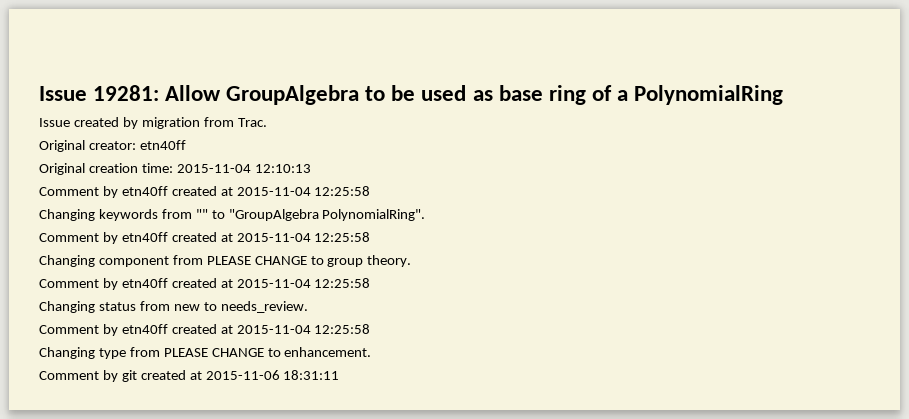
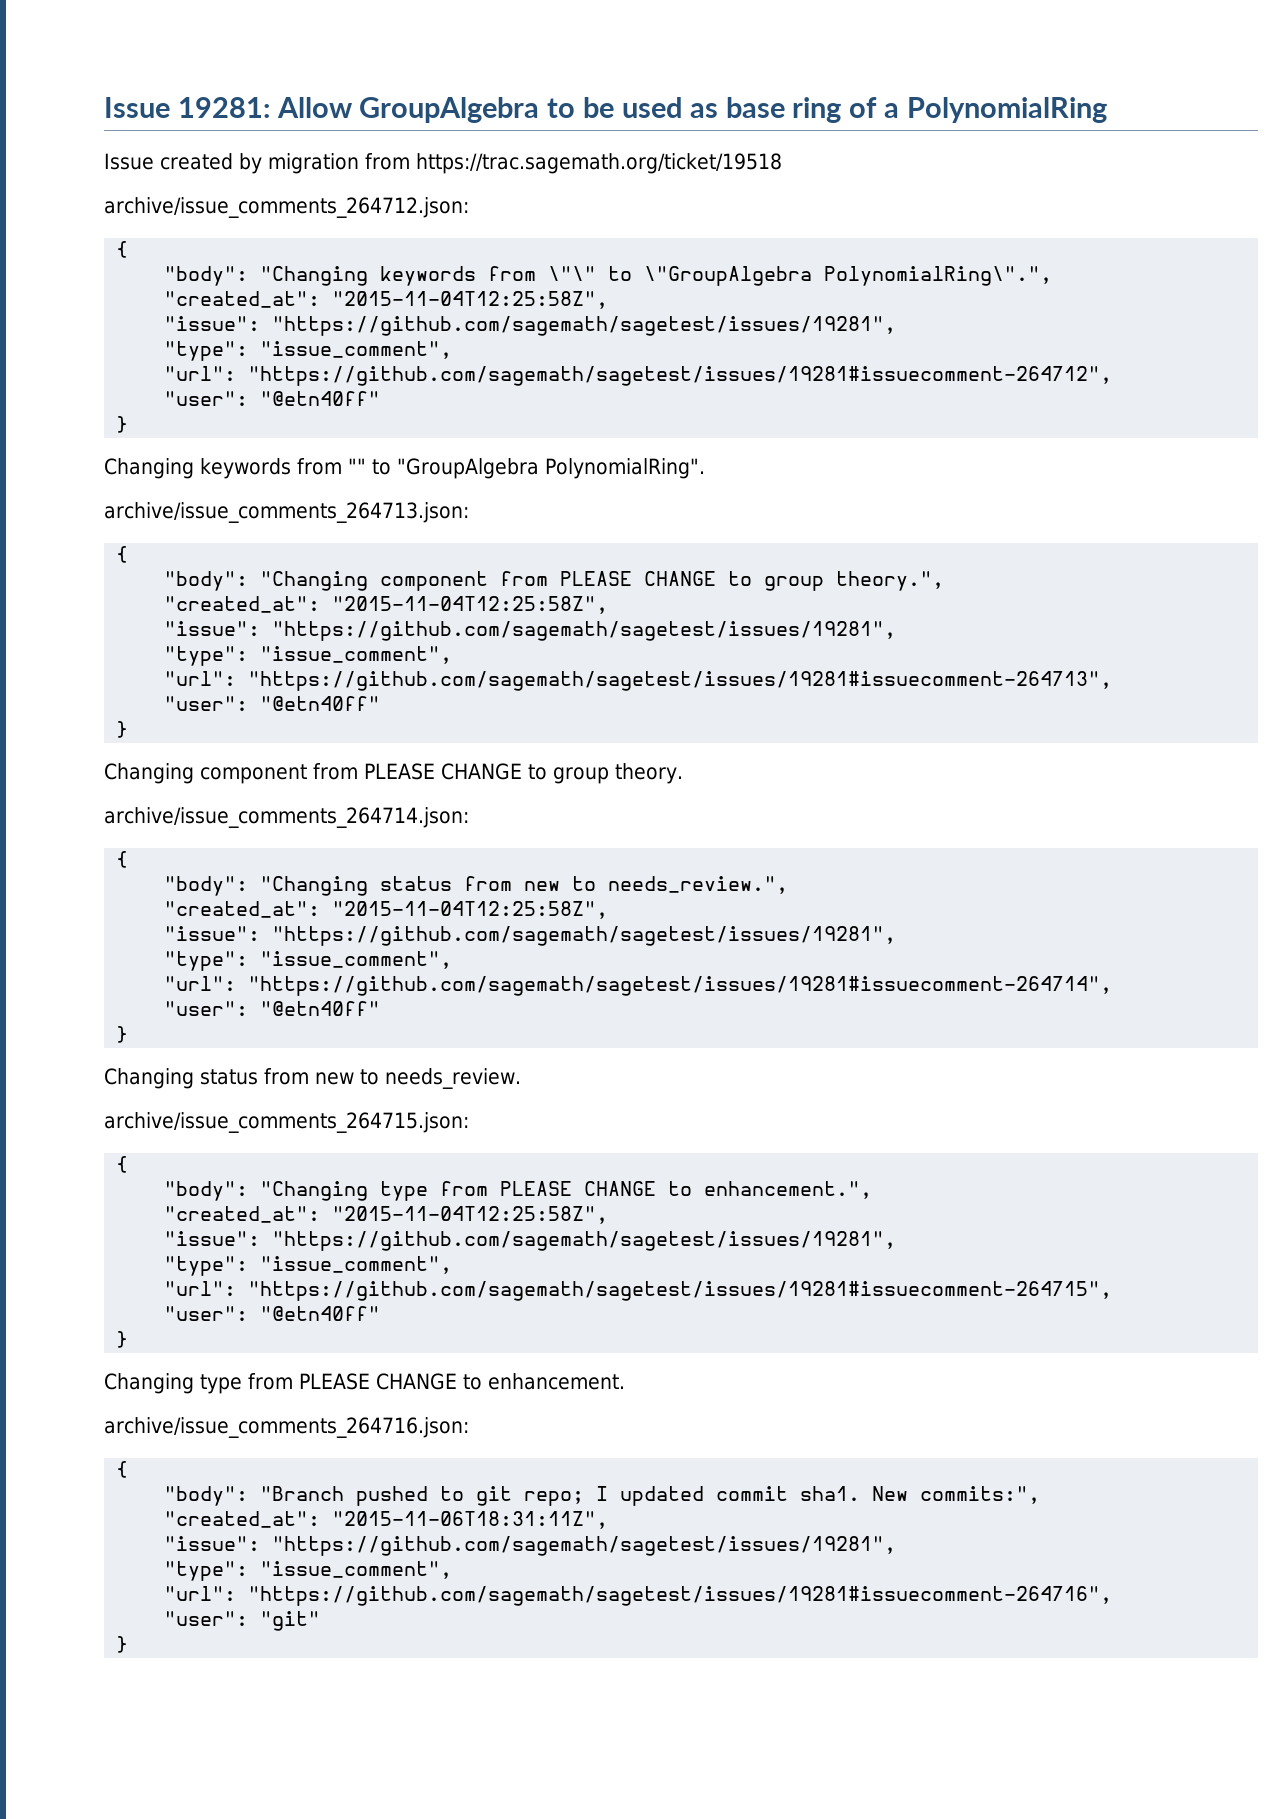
- Issue created by migration from Trac.
- Original creator: etn40ff
- Original creation time: 2015-11-04 12:10:13
- Comment by etn40ff created at 2015-11-04 12:25:58
+ Issue created by migration from https://trac.sagemath.org/ticket/19518
+ archive/issue_comments_264712.json:
+ {
+ "body": "Changing keywords from \"\" to \"GroupAlgebra PolynomialRing\".",
+ "created_at": "2015-11-04T12:25:58Z",
+ "issue": "https://github.com/sagemath/sagetest/issues/19281",
+ "type": "issue_comment",
+ "url": "https://github.com/sagemath/sagetest/issues/19281#issuecomment-264712",
+ "user": "@etn40ff"
+ }
  Changing keywords from "" to "GroupAlgebra PolynomialRing".
- Comment by etn40ff created at 2015-11-04 12:25:58
+ archive/issue_comments_264713.json:
+ {
+ "body": "Changing component from PLEASE CHANGE to group theory.",
+ "created_at": "2015-11-04T12:25:58Z",
+ "issue": "https://github.com/sagemath/sagetest/issues/19281",
+ "type": "issue_comment",
+ "url": "https://github.com/sagemath/sagetest/issues/19281#issuecomment-264713",
+ "user": "@etn40ff"
+ }
  Changing component from PLEASE CHANGE to group theory.
- Comment by etn40ff created at 2015-11-04 12:25:58
+ archive/issue_comments_264714.json:
+ {
+ "body": "Changing status from new to needs_review.",
+ "created_at": "2015-11-04T12:25:58Z",
+ "issue": "https://github.com/sagemath/sagetest/issues/19281",
+ "type": "issue_comment",
+ "url": "https://github.com/sagemath/sagetest/issues/19281#issuecomment-264714",
+ "user": "@etn40ff"
+ }
  Changing status from new to needs_review.
- Comment by etn40ff created at 2015-11-04 12:25:58
+ archive/issue_comments_264715.json:
+ {
+ "body": "Changing type from PLEASE CHANGE to enhancement.",
+ "created_at": "2015-11-04T12:25:58Z",
+ "issue": "https://github.com/sagemath/sagetest/issues/19281",
+ "type": "issue_comment",
+ "url": "https://github.com/sagemath/sagetest/issues/19281#issuecomment-264715",
+ "user": "@etn40ff"
+ }
- Comment by git created at 2015-11-06 18:31:11
+ archive/issue_comments_264716.json:
+ {
+ "body": "Branch pushed to git repo; I updated commit sha1. New commits:",
+ "created_at": "2015-11-06T18:31:11Z",
+ "issue": "https://github.com/sagemath/sagetest/issues/19281",
+ "type": "issue_comment",
+ "url": "https://github.com/sagemath/sagetest/issues/19281#issuecomment-264716",
+ "user": "git"
+ }

